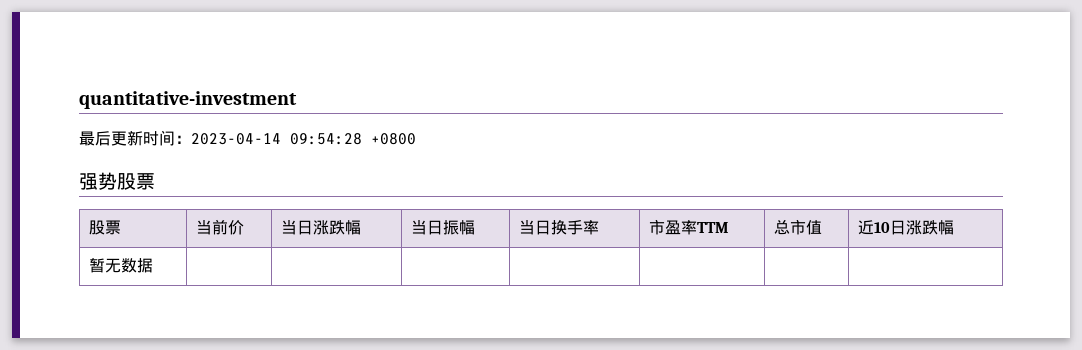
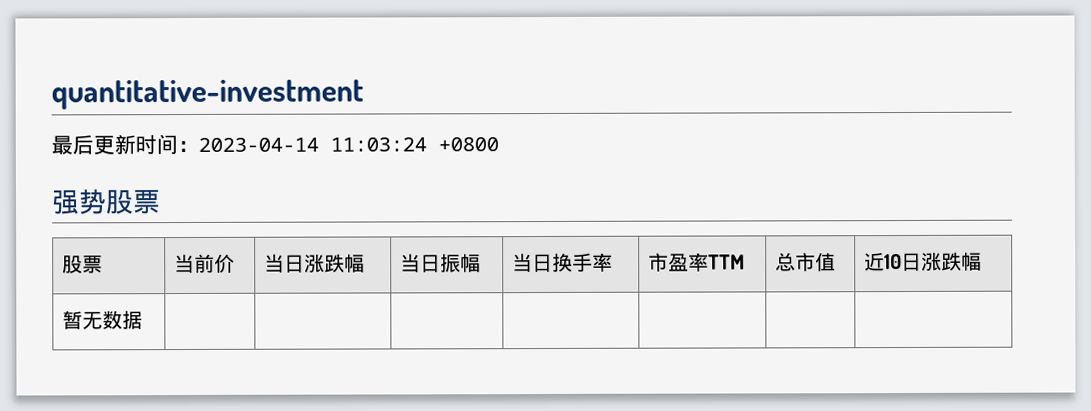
- 最后更新时间：2023-04-14 09:54:28 +0800
+ 最后更新时间：2023-04-14 11:03:24 +0800

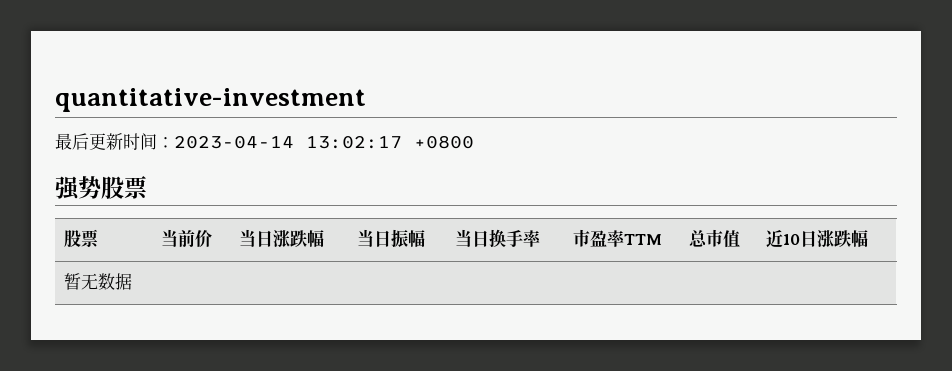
- 最后更新时间：2023-04-14 11:03:24 +0800
+ 最后更新时间：2023-04-14 13:02:17 +0800

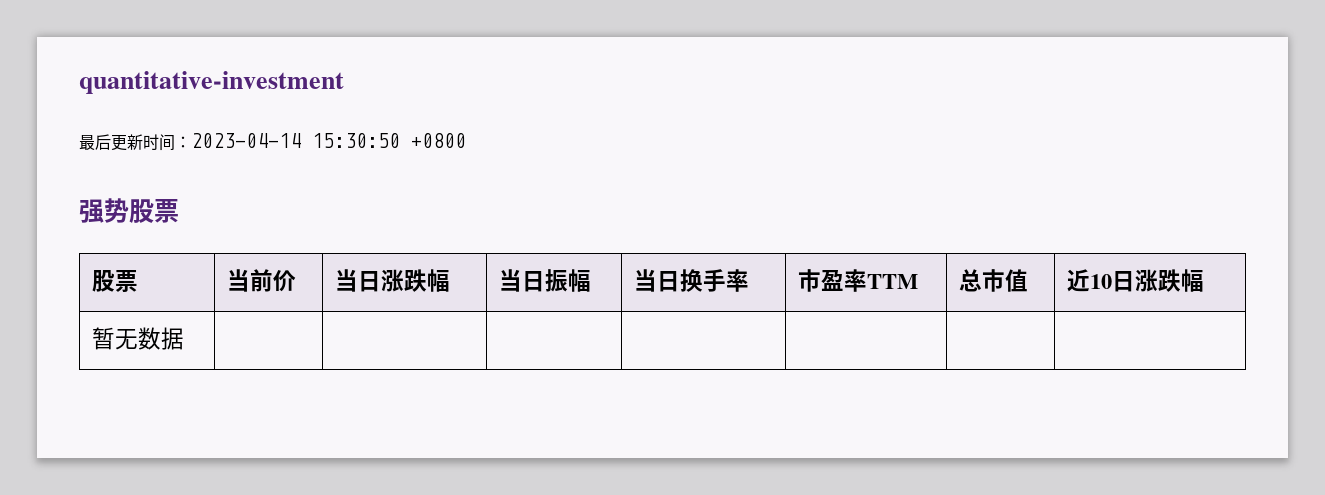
- 最后更新时间：2023-04-14 13:02:17 +0800
+ 最后更新时间：2023-04-14 15:30:50 +0800

